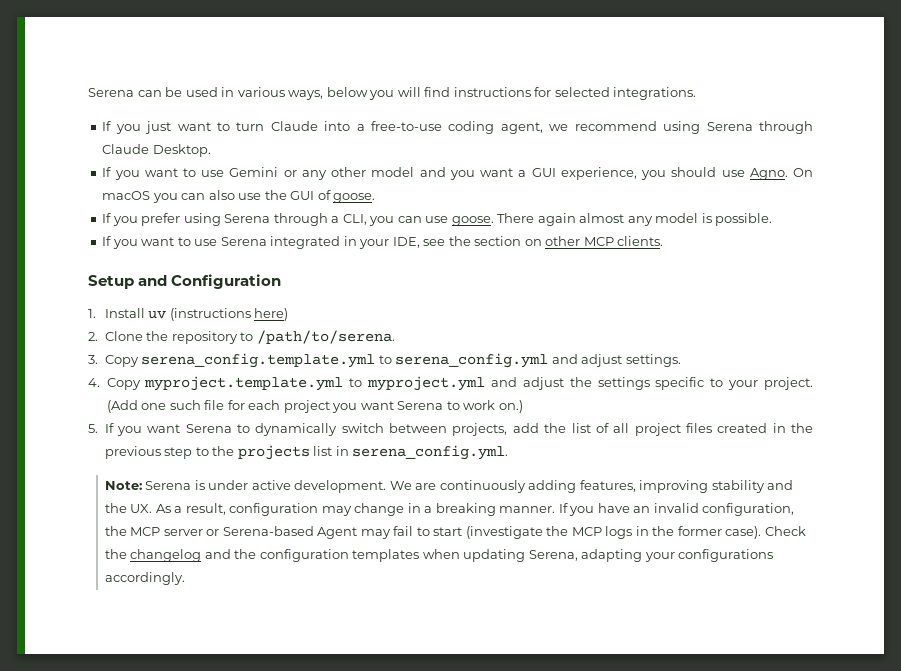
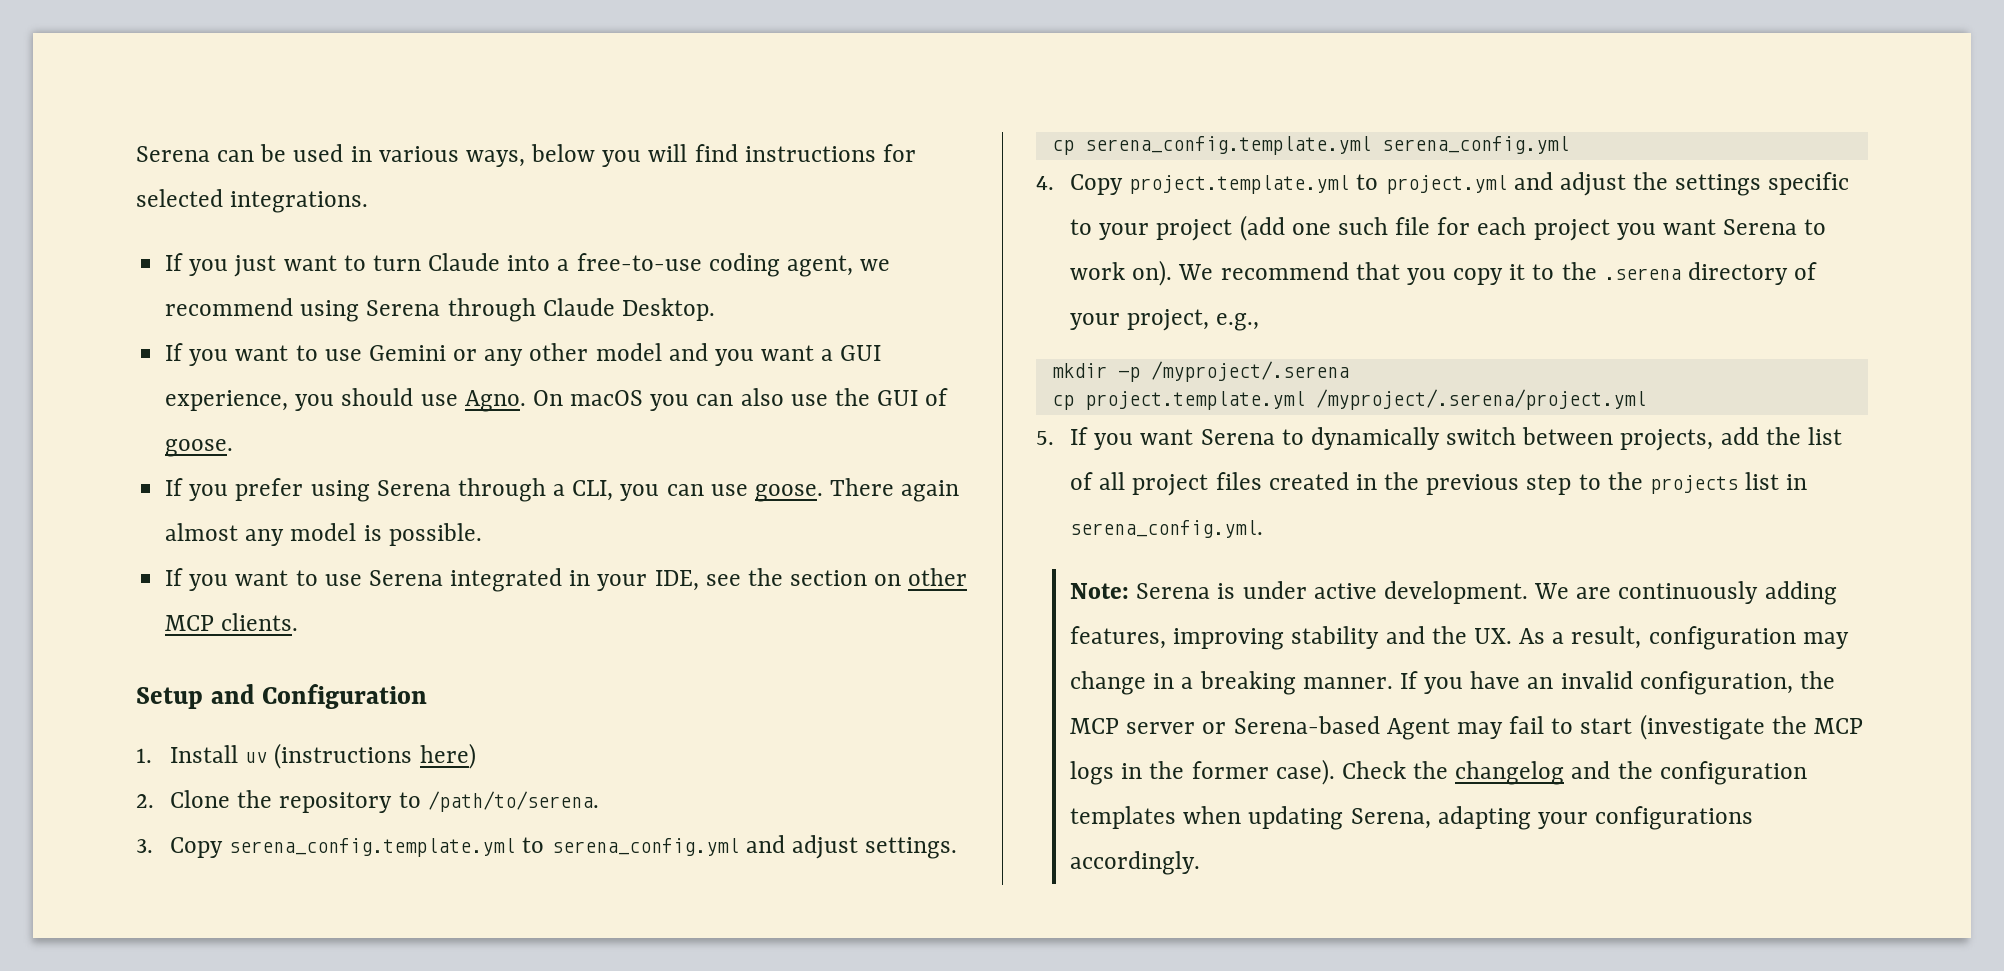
+ cp serena_config.template.yml serena_config.yml
- 4. Copy myproject.template.yml to myproject.yml and adjust the settings specific to your project. (Add one such file for each project you want Serena to work on.)
+ 4. Copy project.template.yml to project.yml and adjust the settings specific to your project (add one such file for each project you want Serena to work on). We recommend that you copy it to the .serena directory of your project, e.g.,
+ mkdir -p /myproject/.serena
+ cp project.template.yml /myproject/.serena/project.yml

